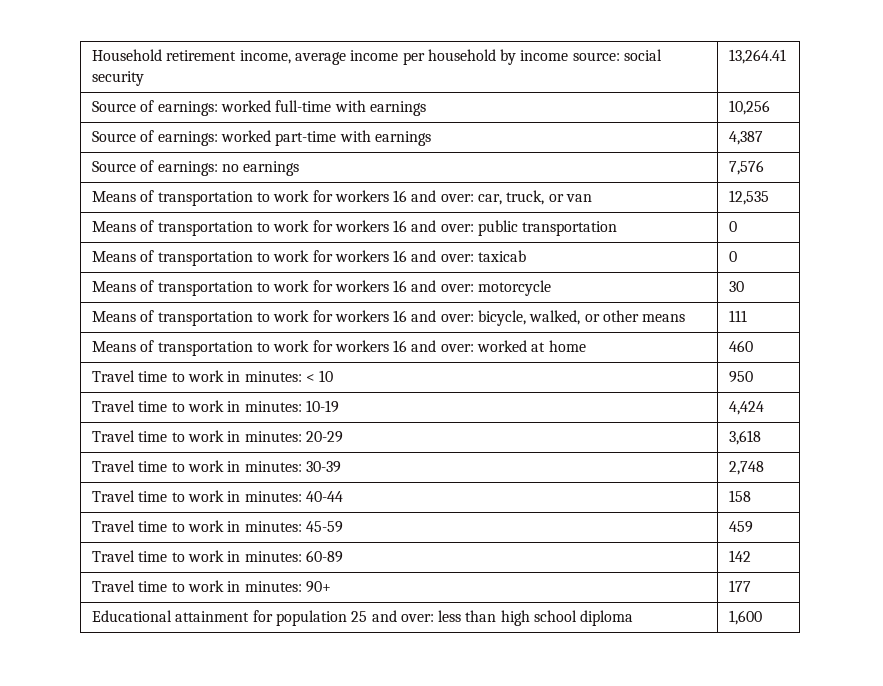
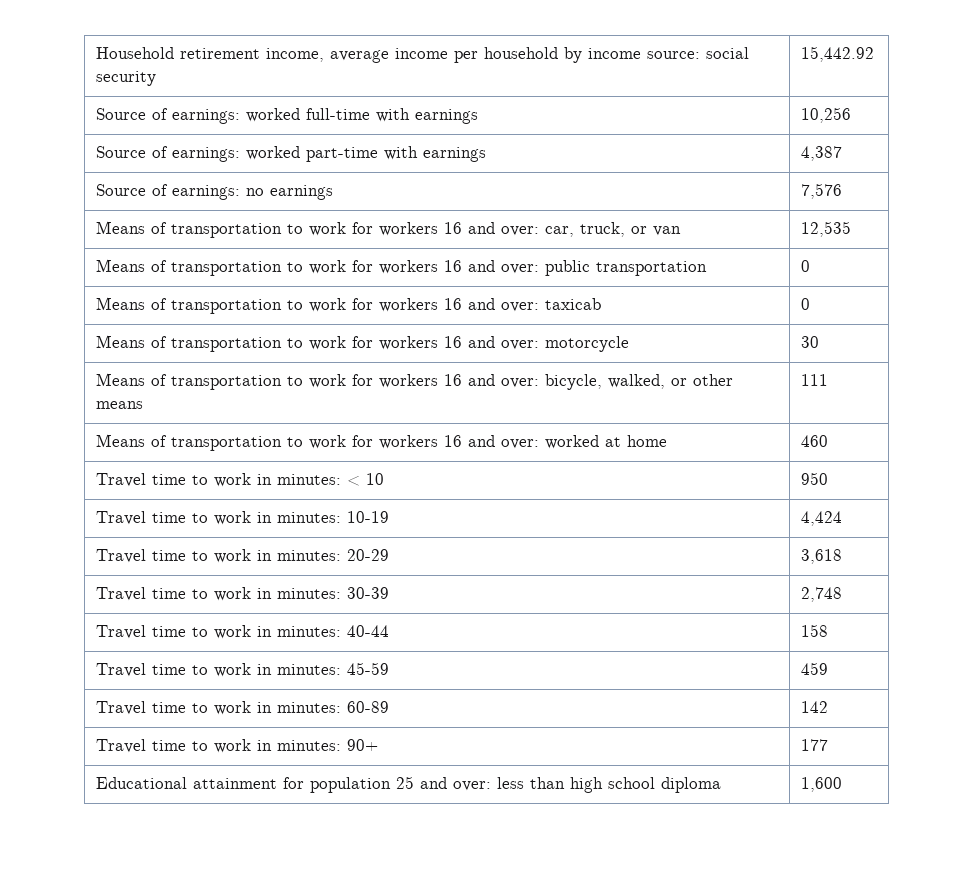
- Household retirement income, average income per household by income source: social security | 13,264.41
+ Household retirement income, average income per household by income source: social security | 15,442.92

